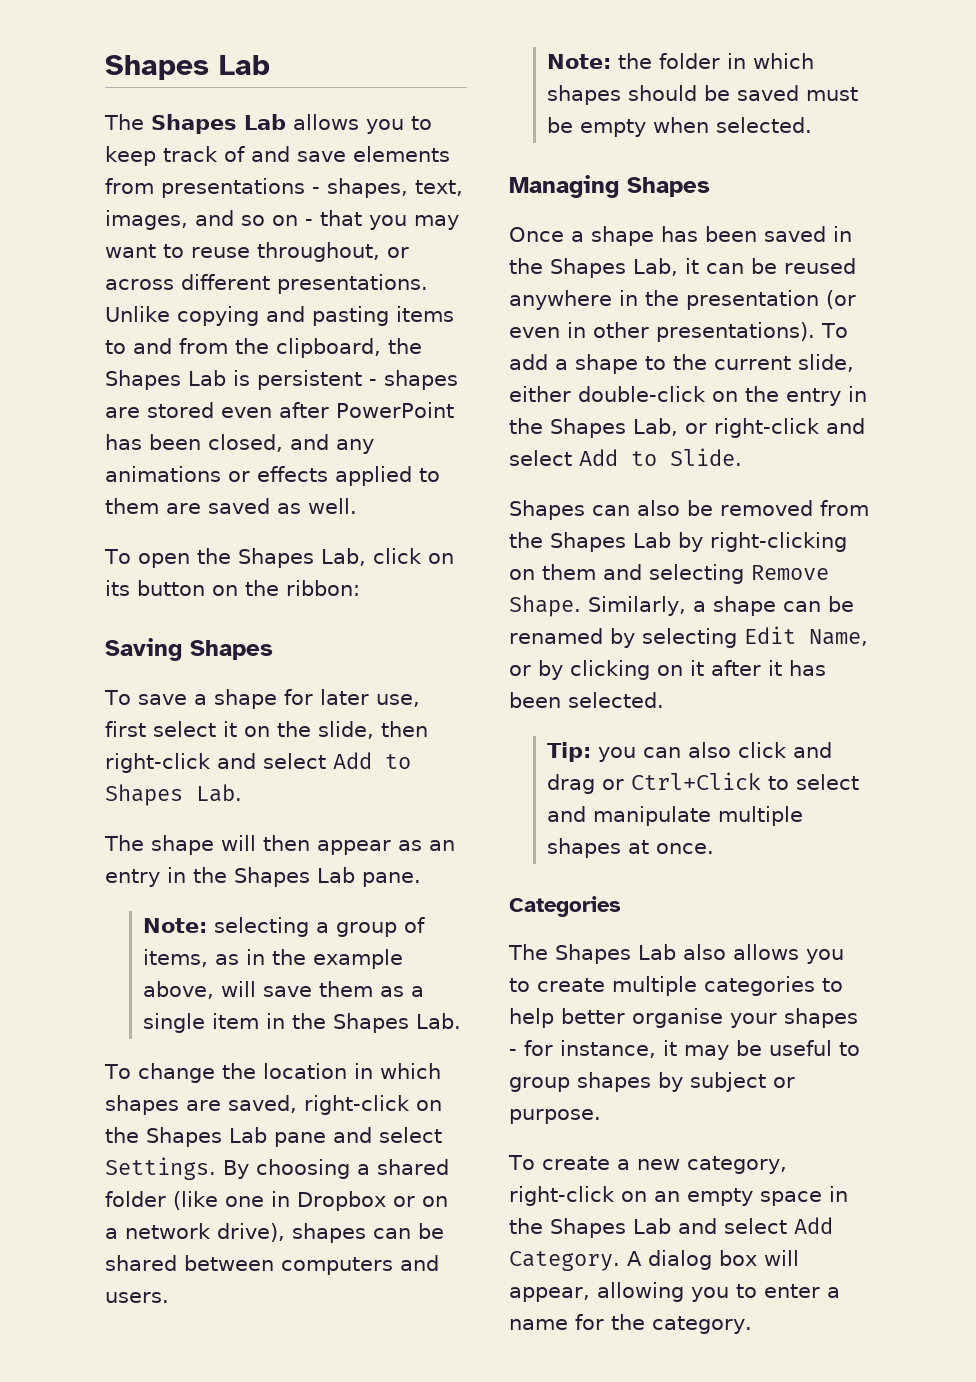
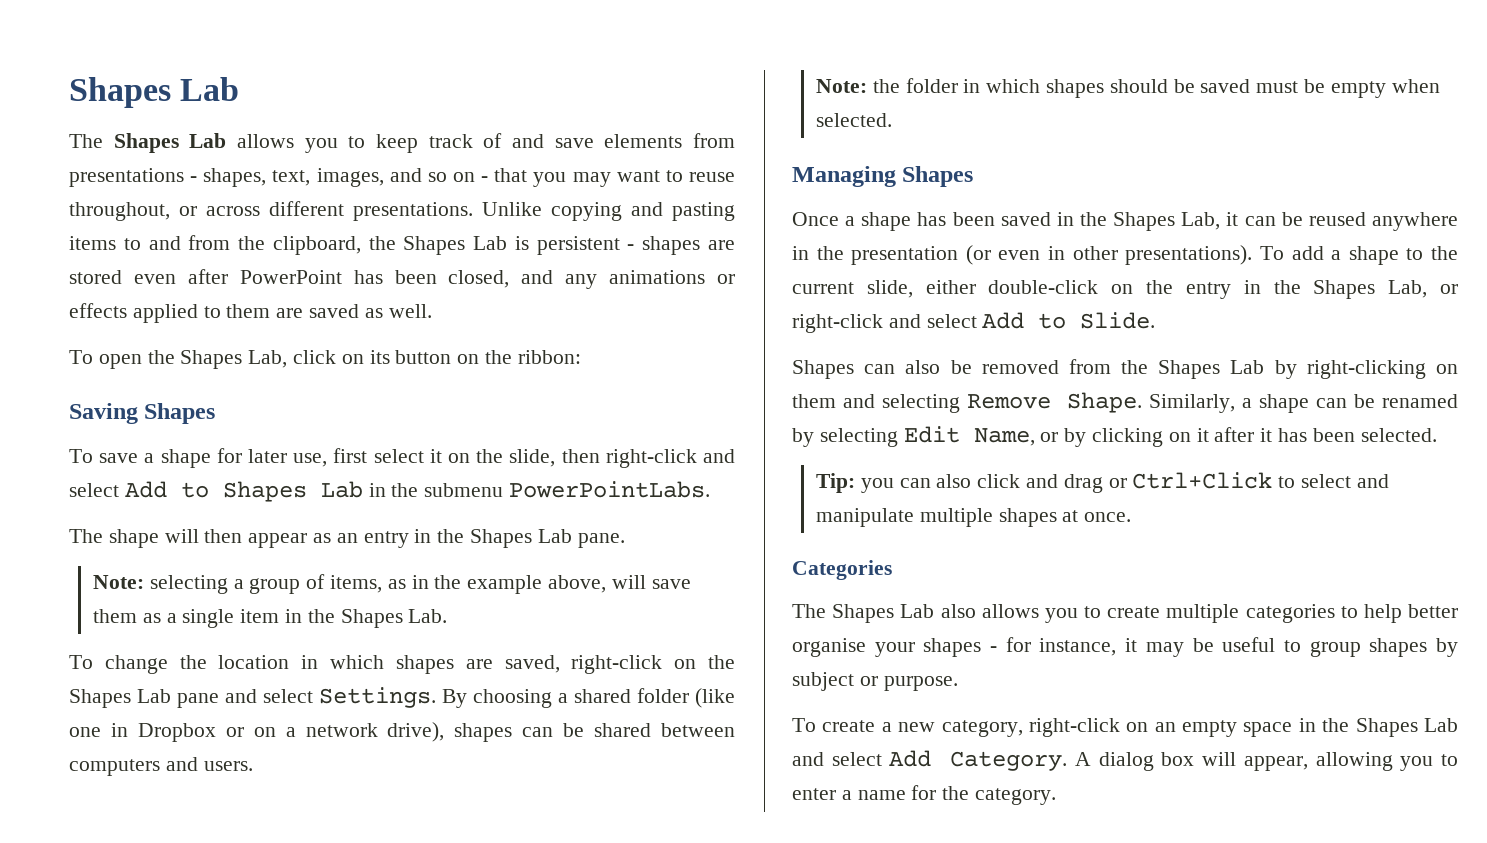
- To save a shape for later use, first select it on the slide, then right-click and select Add to Shapes Lab.
+ To save a shape for later use, first select it on the slide, then right-click and select Add to Shapes Lab in the submenu PowerPointLabs.

